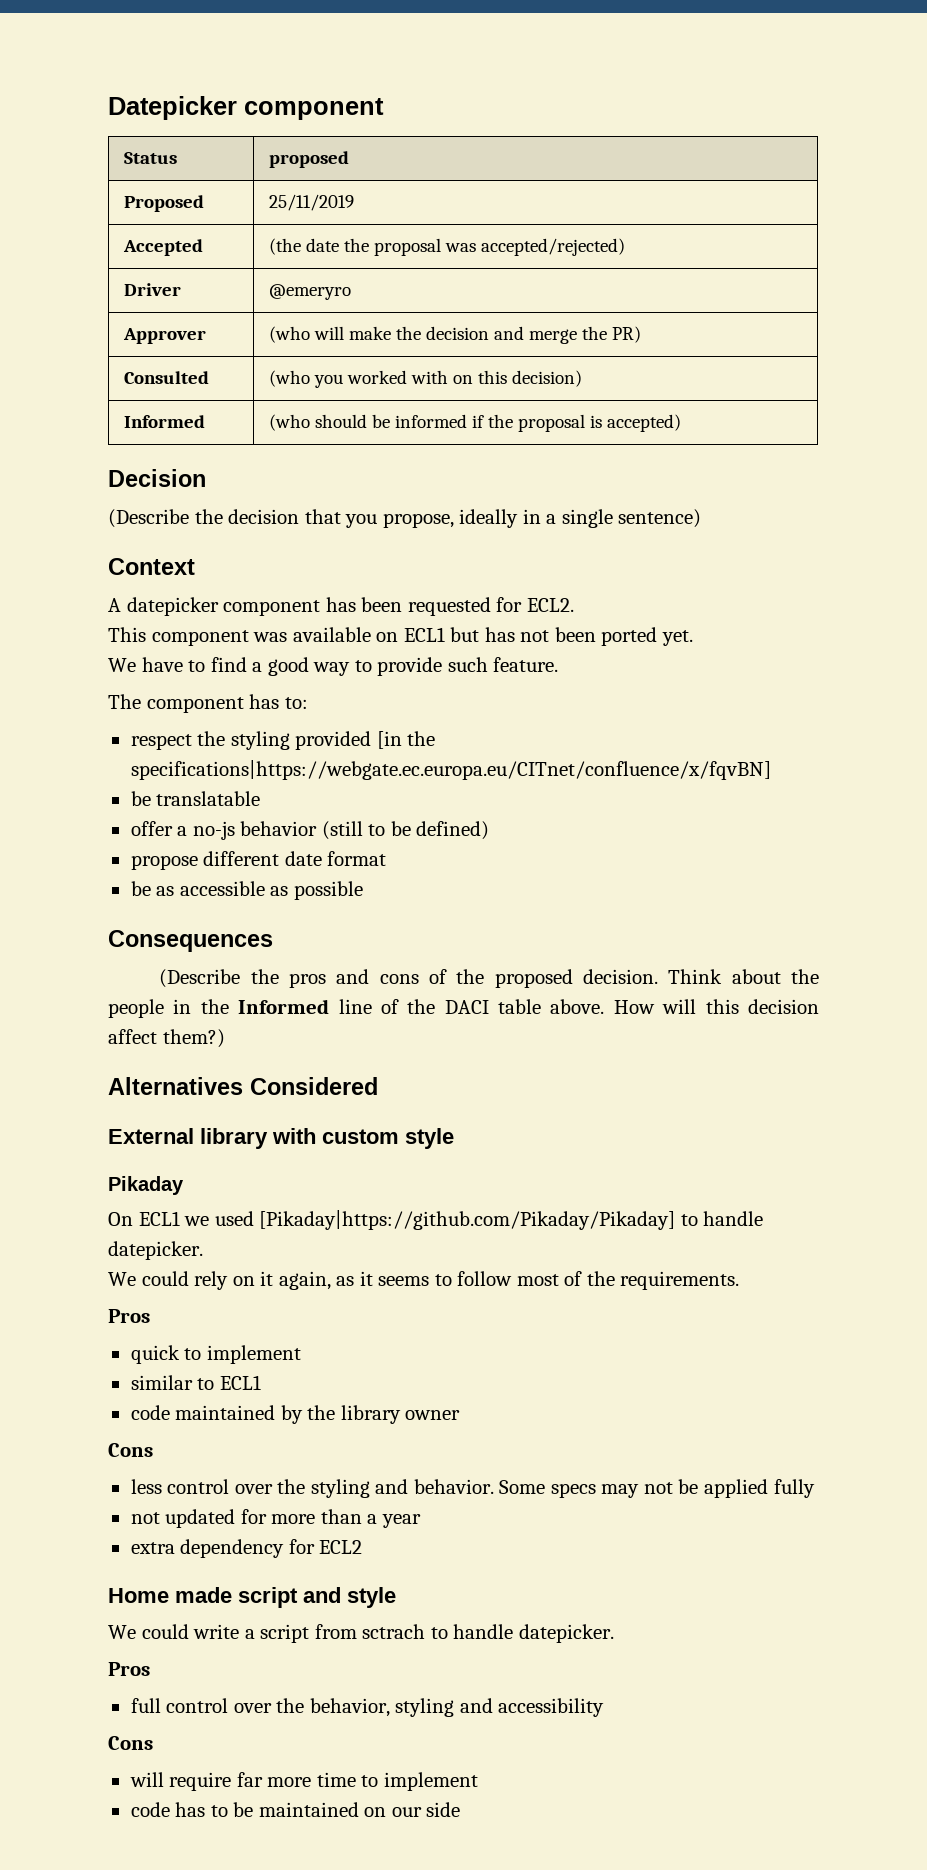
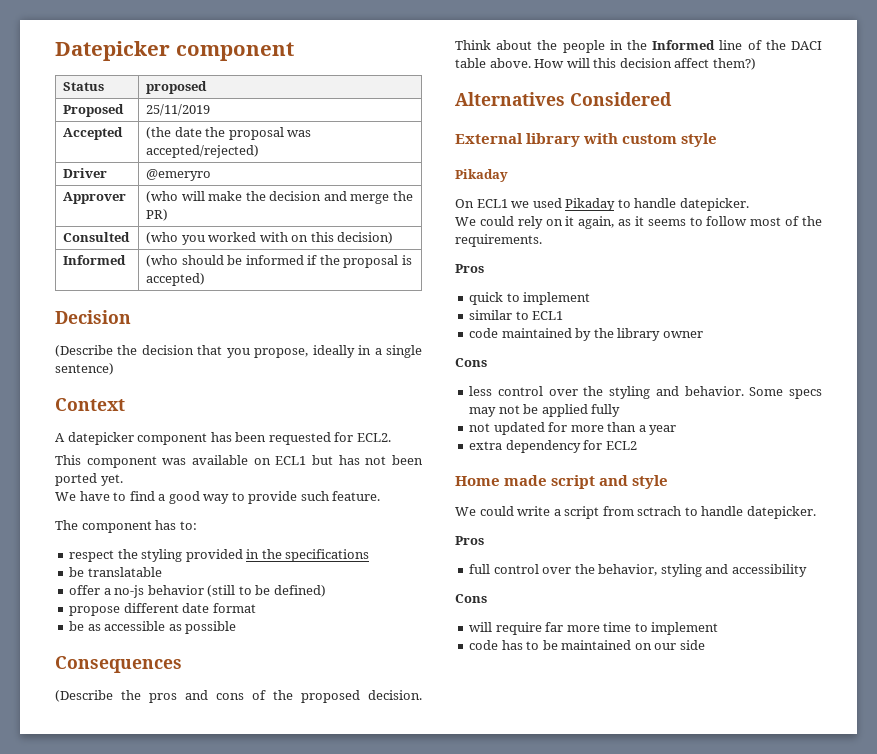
- respect the styling provided [in the specifications|https://webgate.ec.europa.eu/CITnet/confluence/x/fqvBN]
+ respect the styling provided in the specifications
- On ECL1 we used [Pikaday|https://github.com/Pikaday/Pikaday] to handle datepicker.
+ On ECL1 we used Pikaday to handle datepicker.

